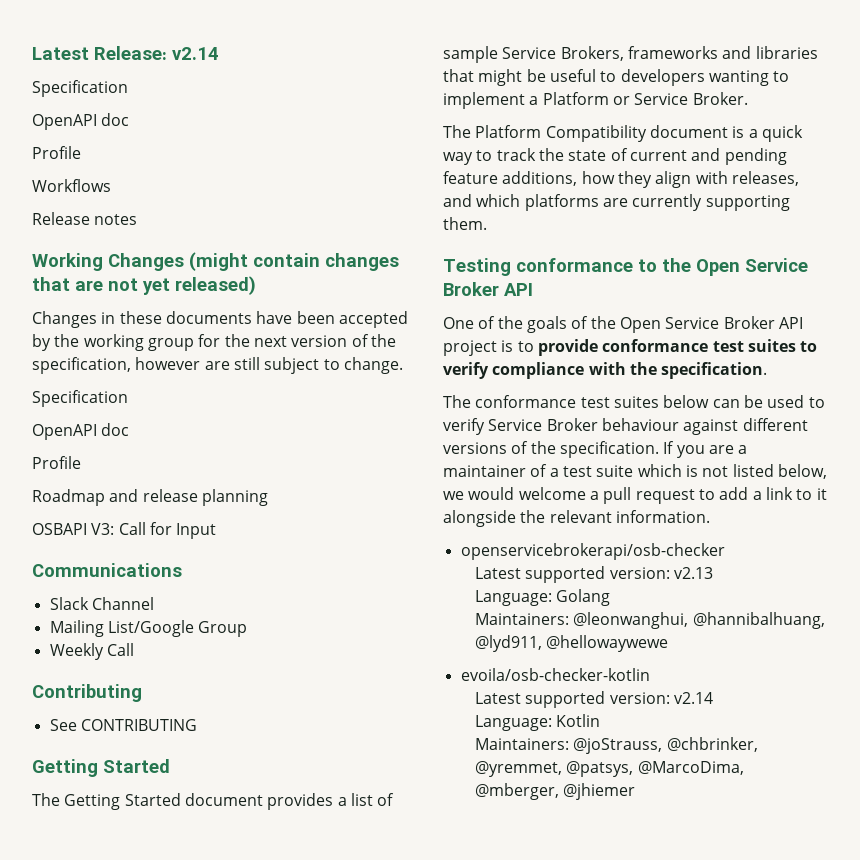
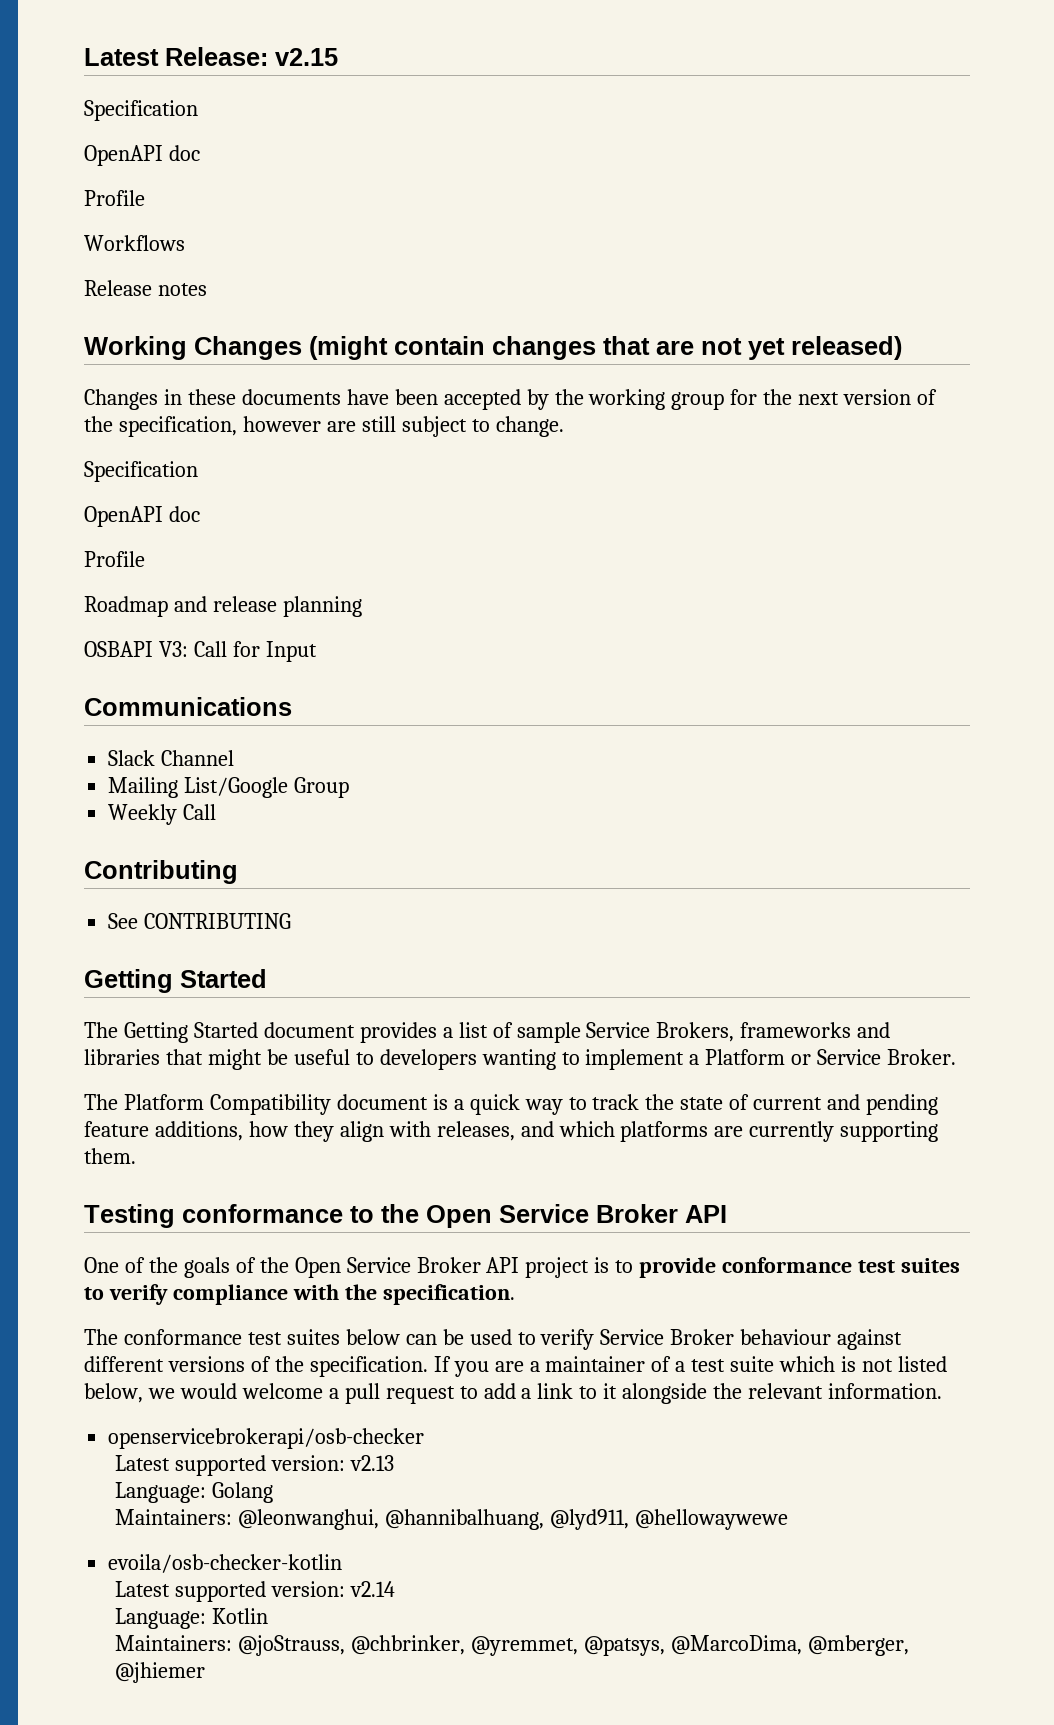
- Latest Release: v2.14
+ Latest Release: v2.15

